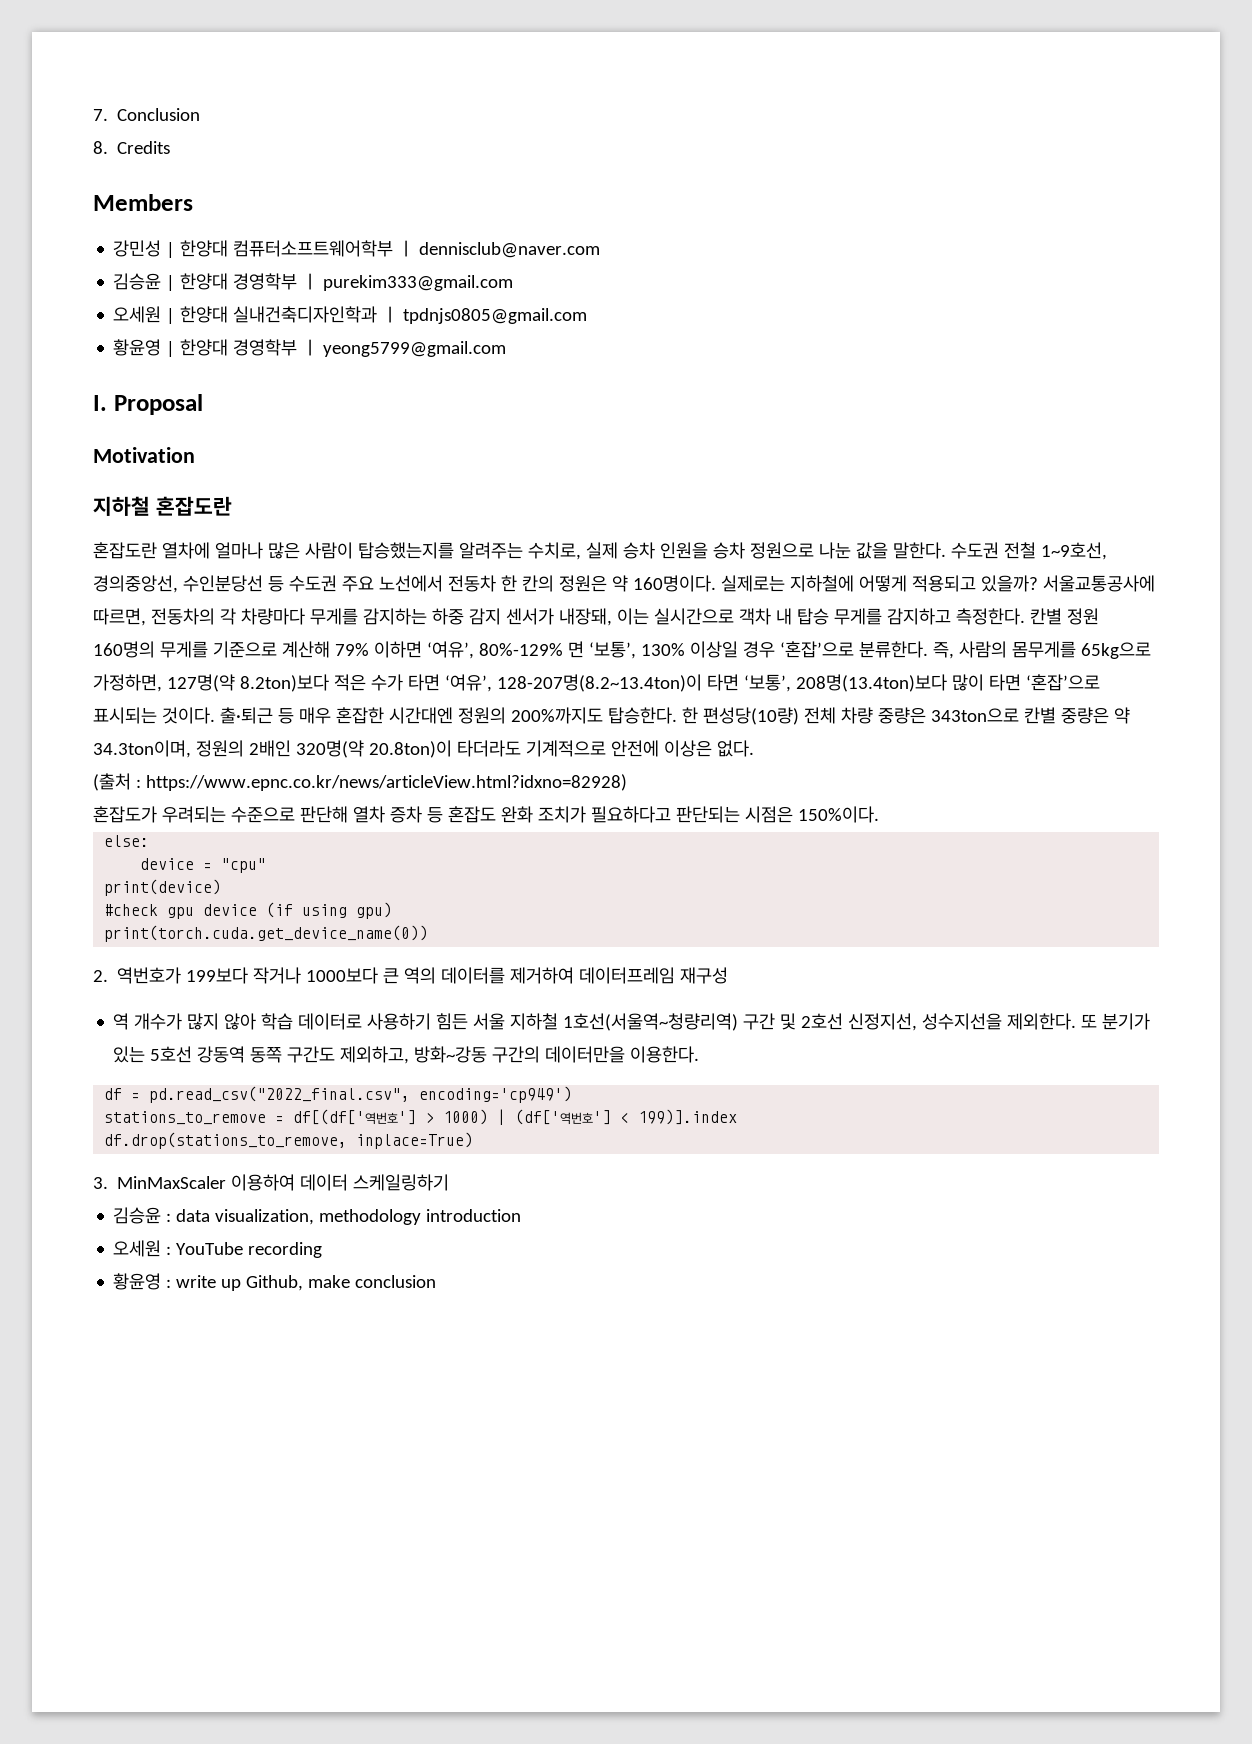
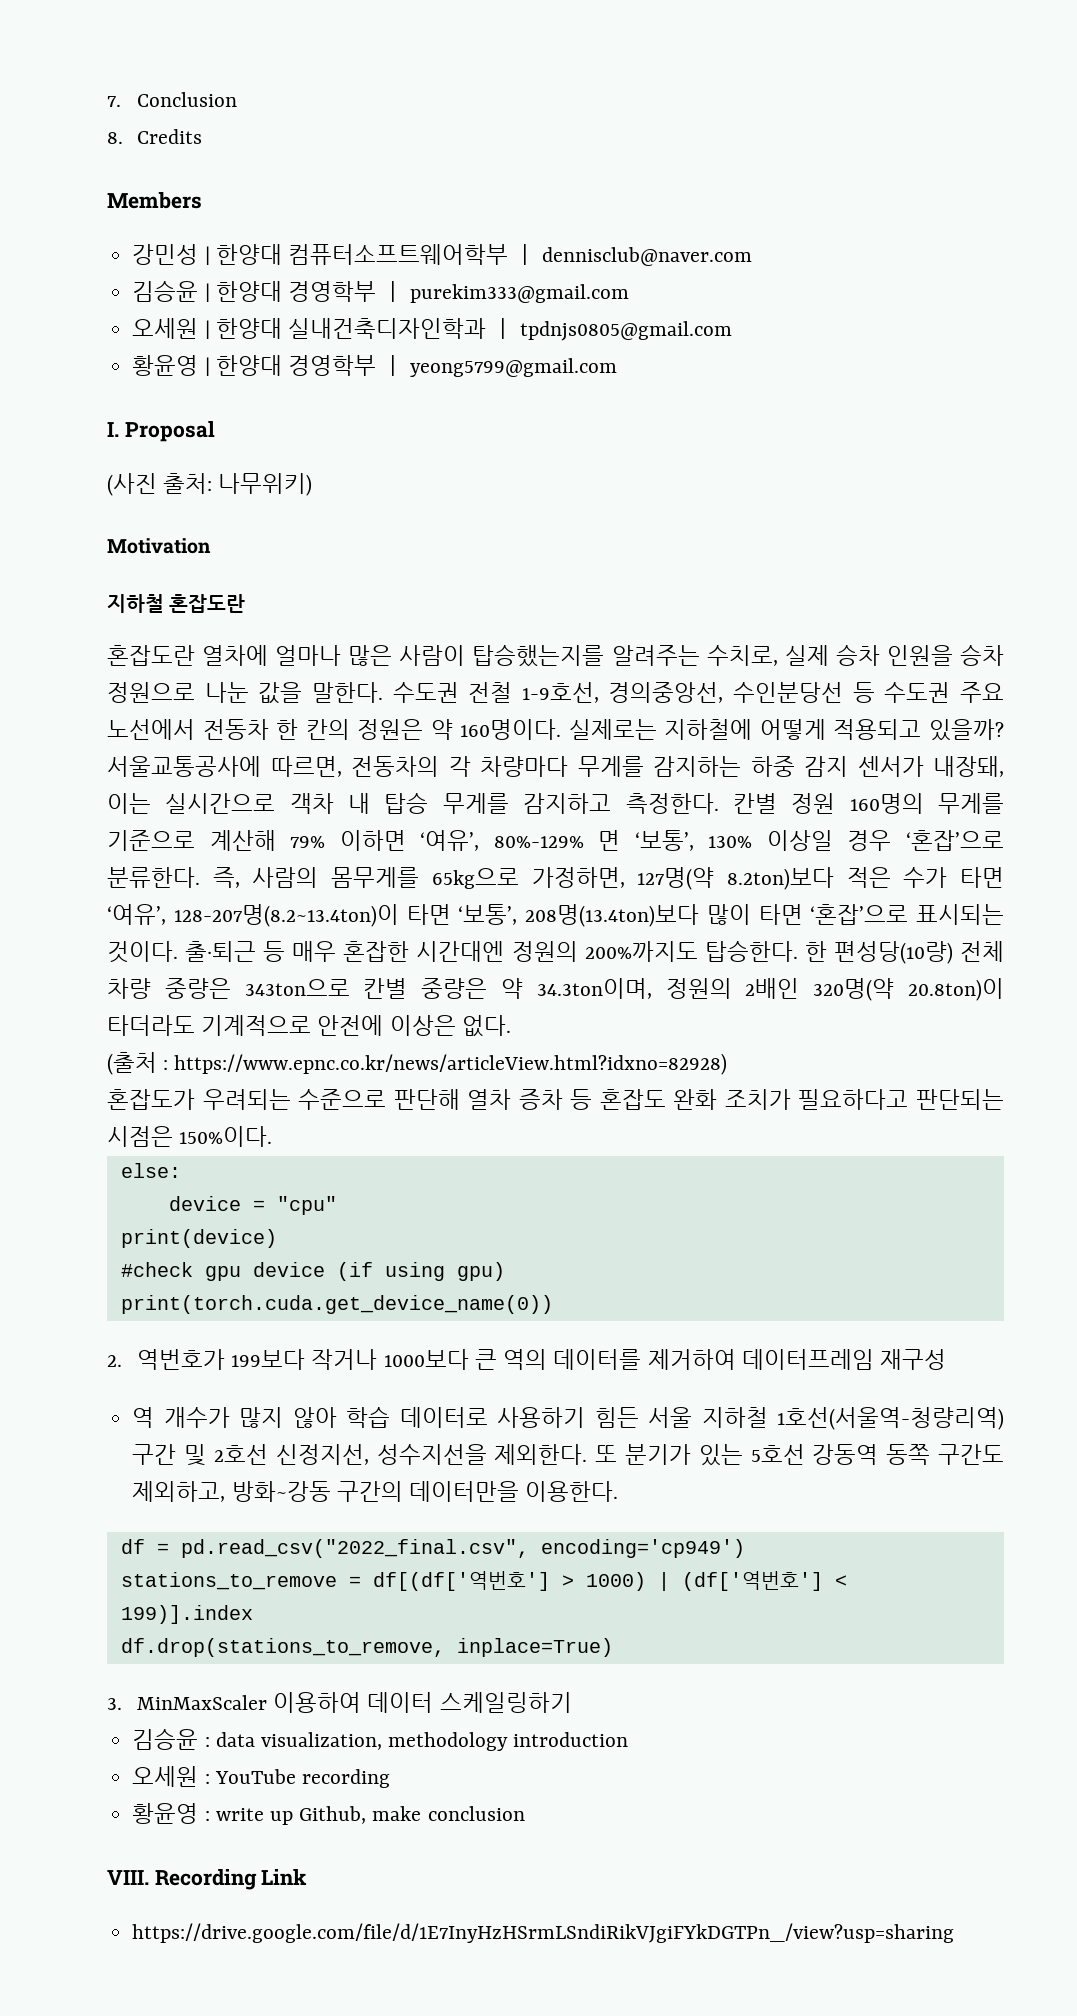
+ (사진 출처: 나무위키)
- 수도권 전철 1~9호선, 경의중앙선, 수인분당선 등 수도권 주요 노선에서 전동차 한 칸의 정원은 약 160명이다.
+ 수도권 전철 1-9호선, 경의중앙선, 수인분당선 등 수도권 주요 노선에서 전동차 한 칸의 정원은 약 160명이다.
- 역 개수가 많지 않아 학습 데이터로 사용하기 힘든 서울 지하철 1호선(서울역~청량리역) 구간 및 2호선 신정지선, 성수지선을 제외한다.
+ 역 개수가 많지 않아 학습 데이터로 사용하기 힘든 서울 지하철 1호선(서울역-청량리역) 구간 및 2호선 신정지선, 성수지선을 제외한다.
+ VIII. Recording Link
+ https://drive.google.com/file/d/1E7InyHzHSrmLSndiRikVJgiFYkDGTPn_/view?usp=sharing

